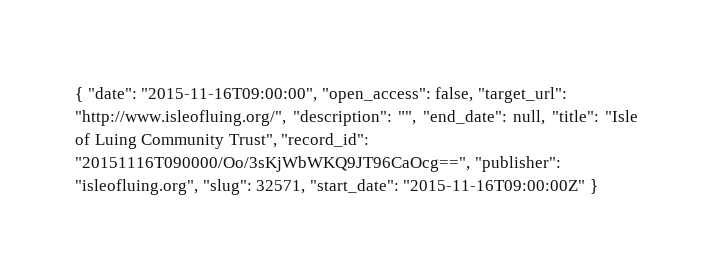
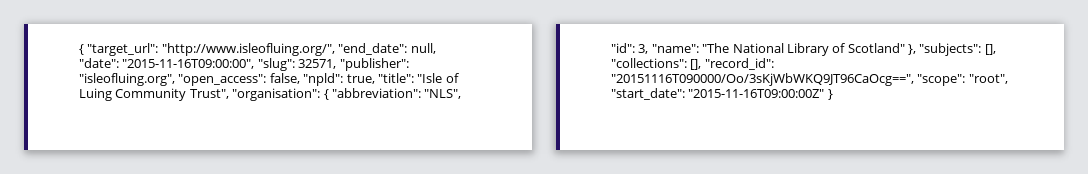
- { "date": "2015-11-16T09:00:00", "open_access": false, "target_url": "http://www.isleofluing.org/", "description": "", "end_date": null, "title": "Isle of Luing Community Trust", "record_id": "20151116T090000/Oo/3sKjWbWKQ9JT96CaOcg==", "publisher": "isleofluing.org", "slug": 32571, "start_date": "2015-11-16T09:00:00Z" }
+ { "target_url": "http://www.isleofluing.org/", "end_date": null, "date": "2015-11-16T09:00:00", "slug": 32571, "publisher": "isleofluing.org", "open_access": false, "npld": true, "title": "Isle of Luing Community Trust", "organisation": { "abbreviation": "NLS", "id": 3, "name": "The National Library of Scotland" }, "subjects": [], "collections": [], "record_id": "20151116T090000/Oo/3sKjWbWKQ9JT96CaOcg==", "scope": "root", "start_date": "2015-11-16T09:00:00Z" }

